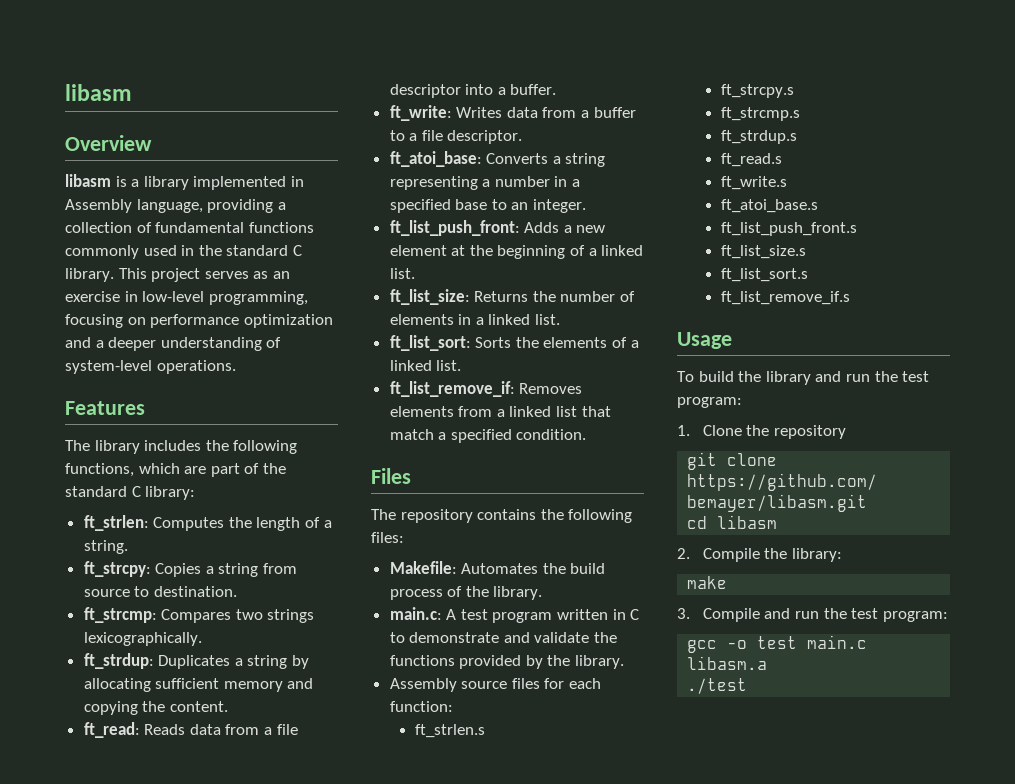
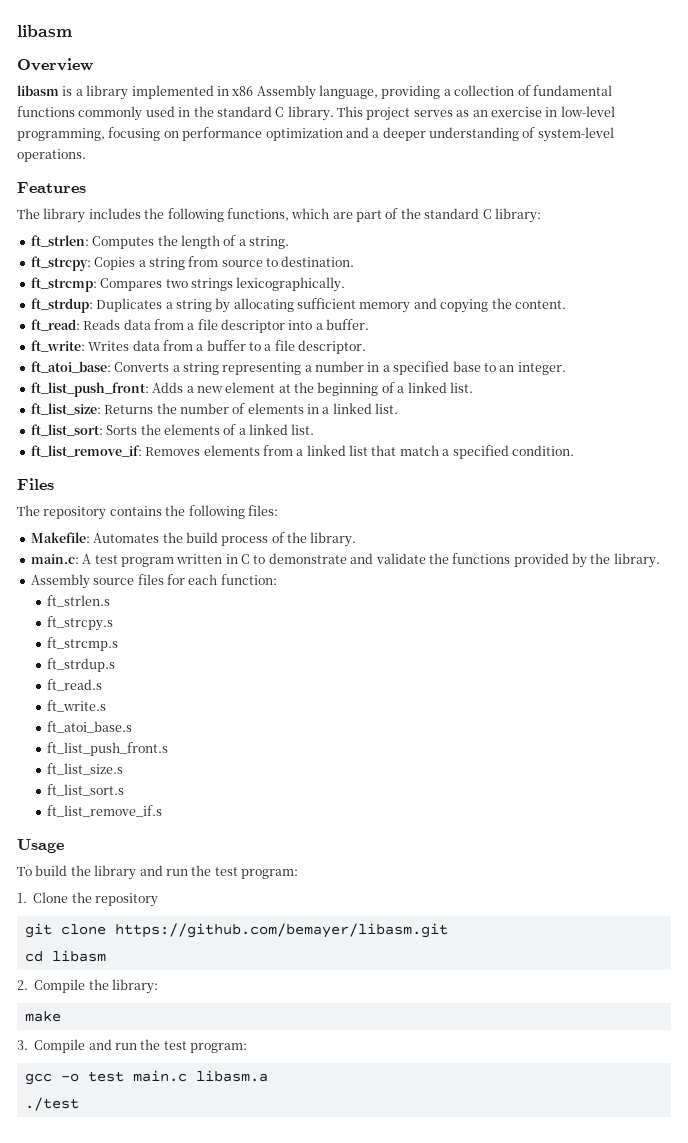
- libasm is a library implemented in Assembly language, providing a collection of fundamental functions commonly used in the standard C library.
+ libasm is a library implemented in x86 Assembly language, providing a collection of fundamental functions commonly used in the standard C library.

